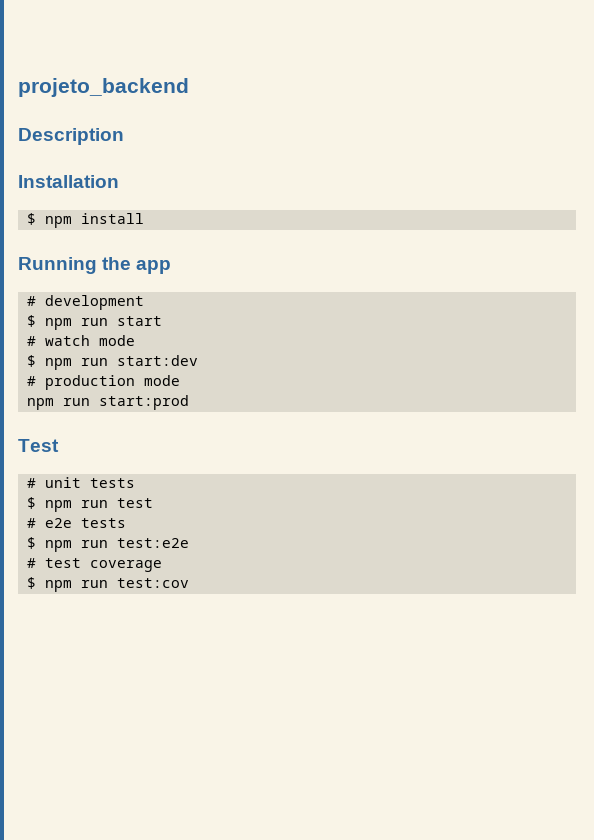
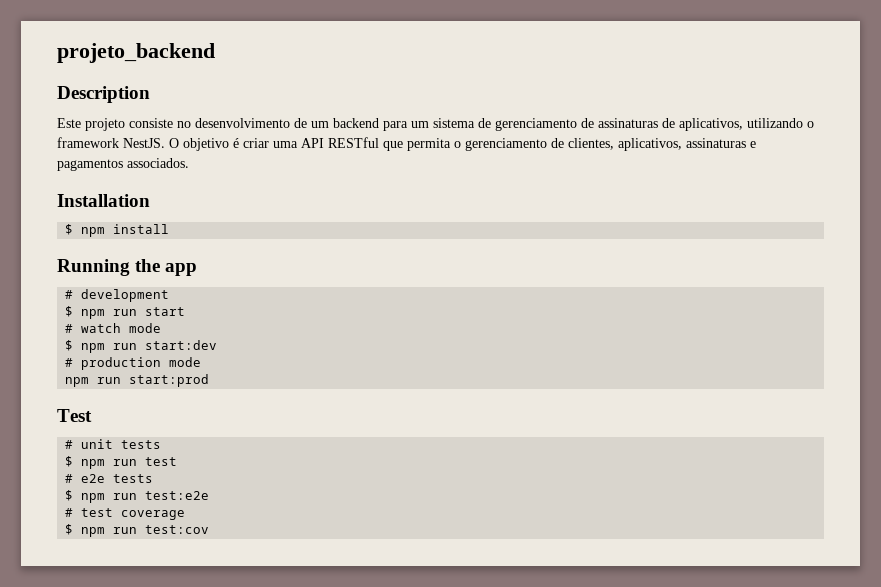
+ Este projeto consiste no desenvolvimento de um backend para um sistema de gerenciamento de assinaturas de aplicativos, utilizando o framework NestJS. O objetivo é criar uma API RESTful que permita o gerenciamento de clientes, aplicativos, assinaturas e pagamentos associados.

